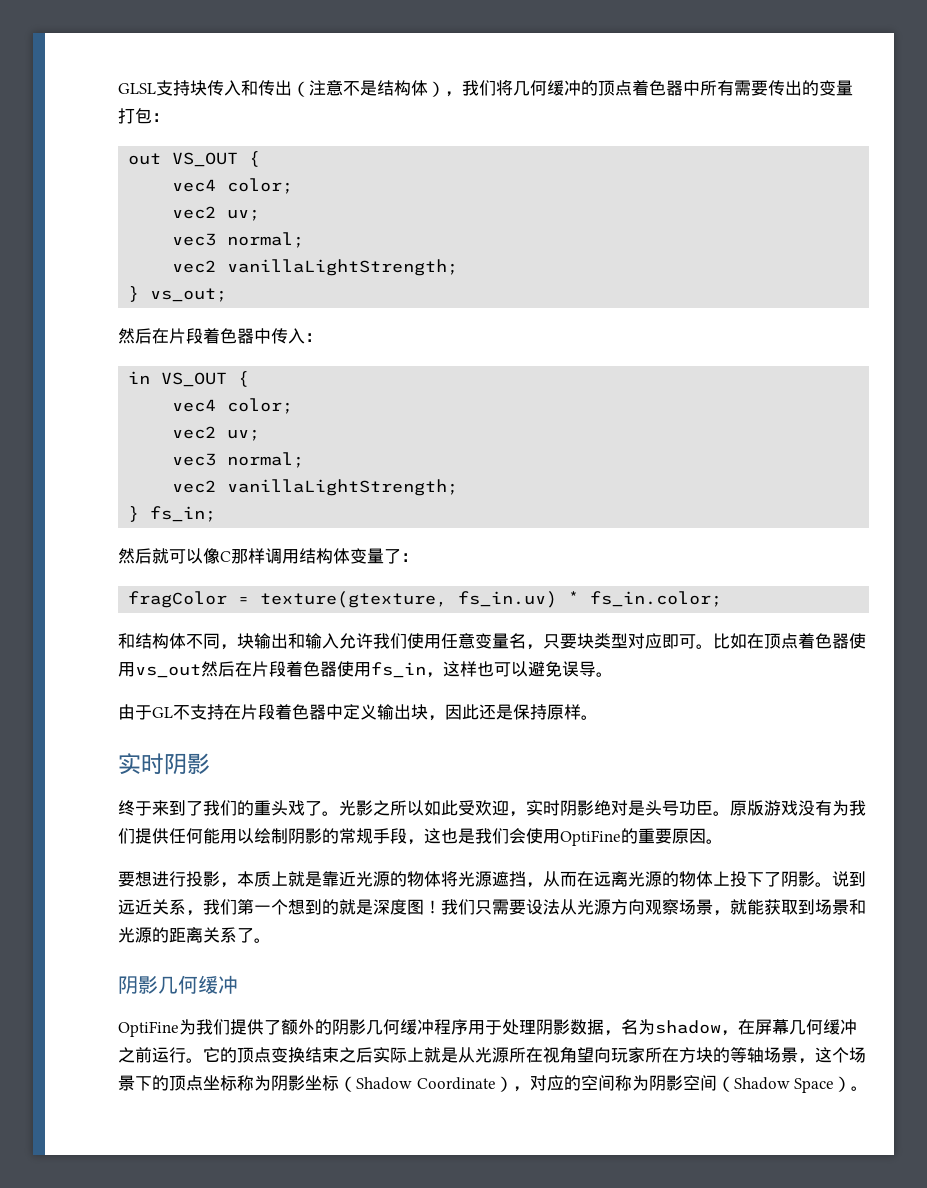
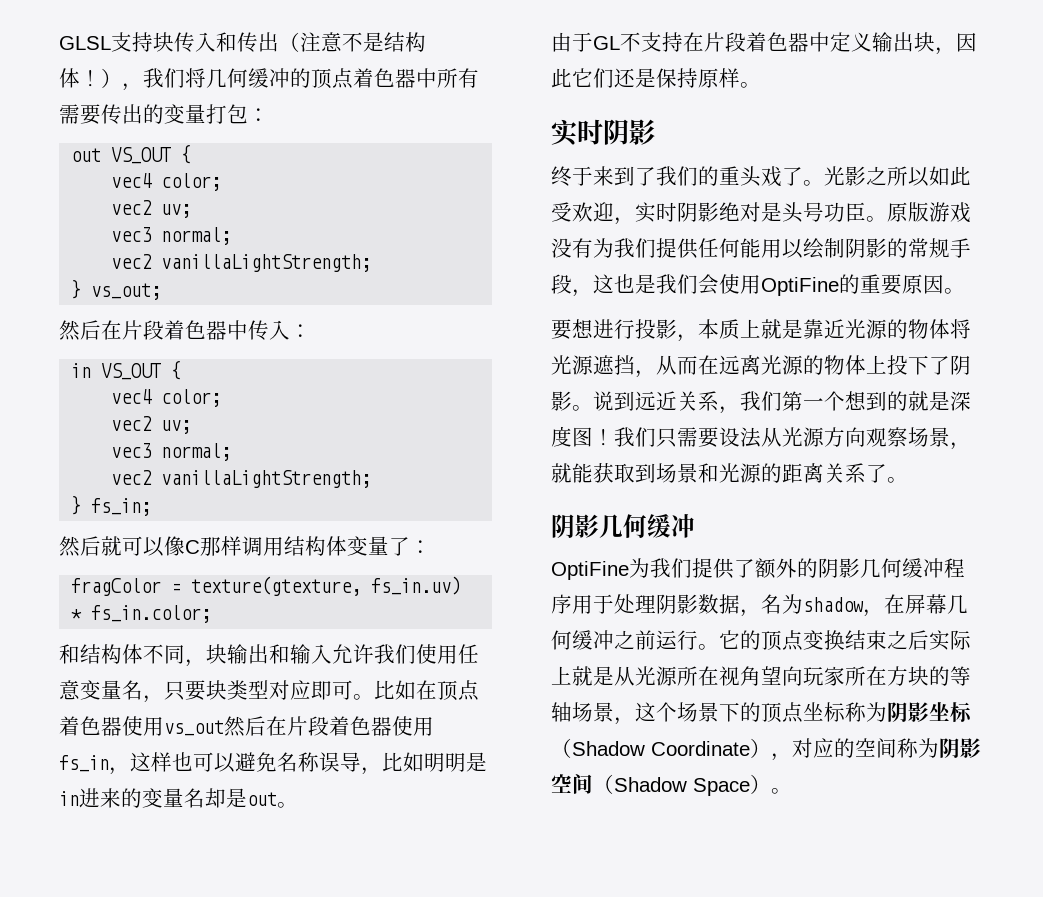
- GLSL支持块传入和传出（注意不是结构体），我们将几何缓冲的顶点着色器中所有需要传出的变量打包：
+ GLSL支持块传入和传出（注意不是结构体！），我们将几何缓冲的顶点着色器中所有需要传出的变量打包：
- 比如在顶点着色器使用vs_out然后在片段着色器使用fs_in，这样也可以避免误导。
+ 比如在顶点着色器使用vs_out然后在片段着色器使用fs_in，这样也可以避免名称误导，比如明明是in进来的变量名却是out。
- 由于GL不支持在片段着色器中定义输出块，因此还是保持原样。
+ 由于GL不支持在片段着色器中定义输出块，因此它们还是保持原样。

